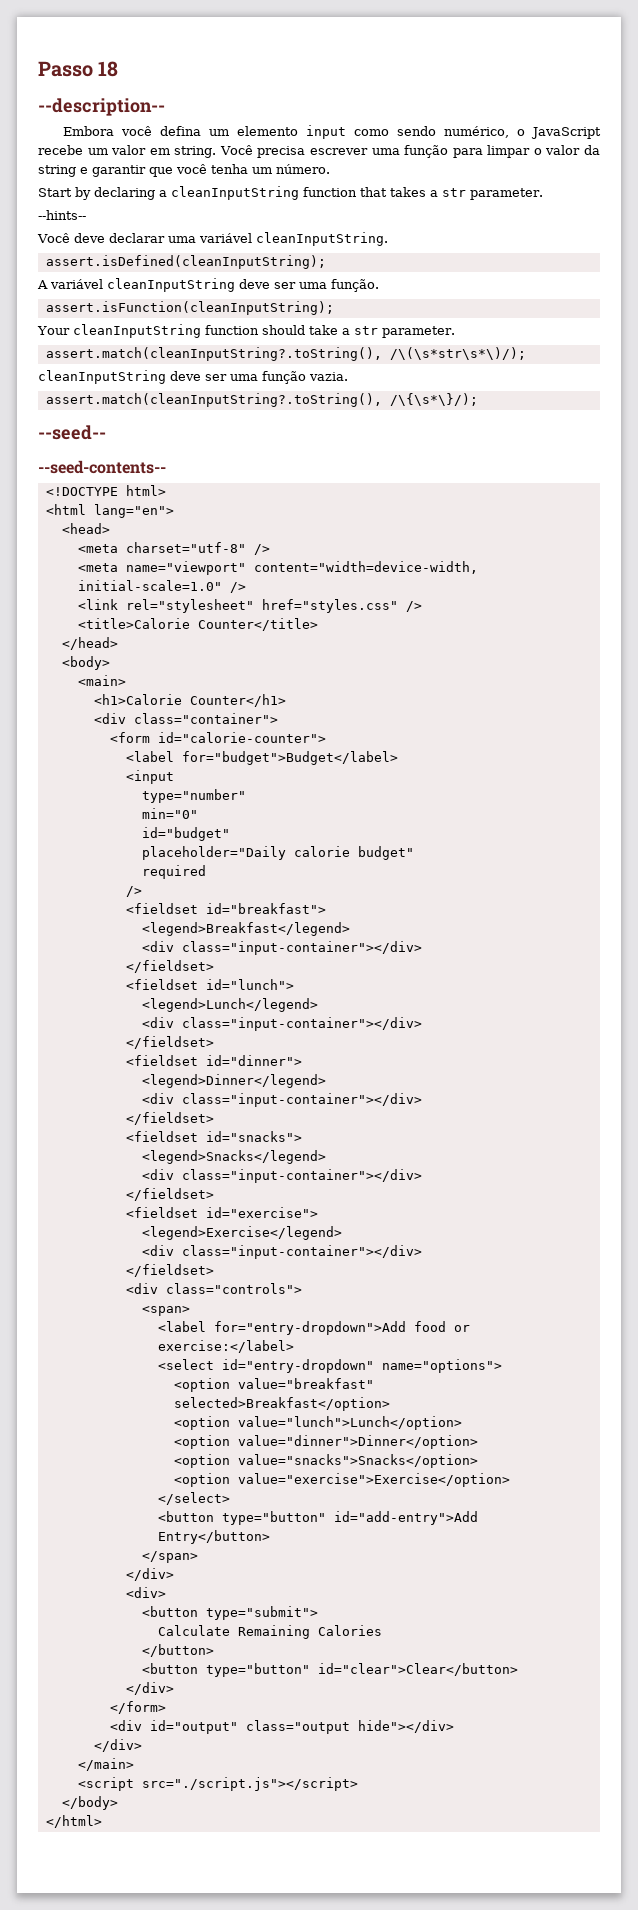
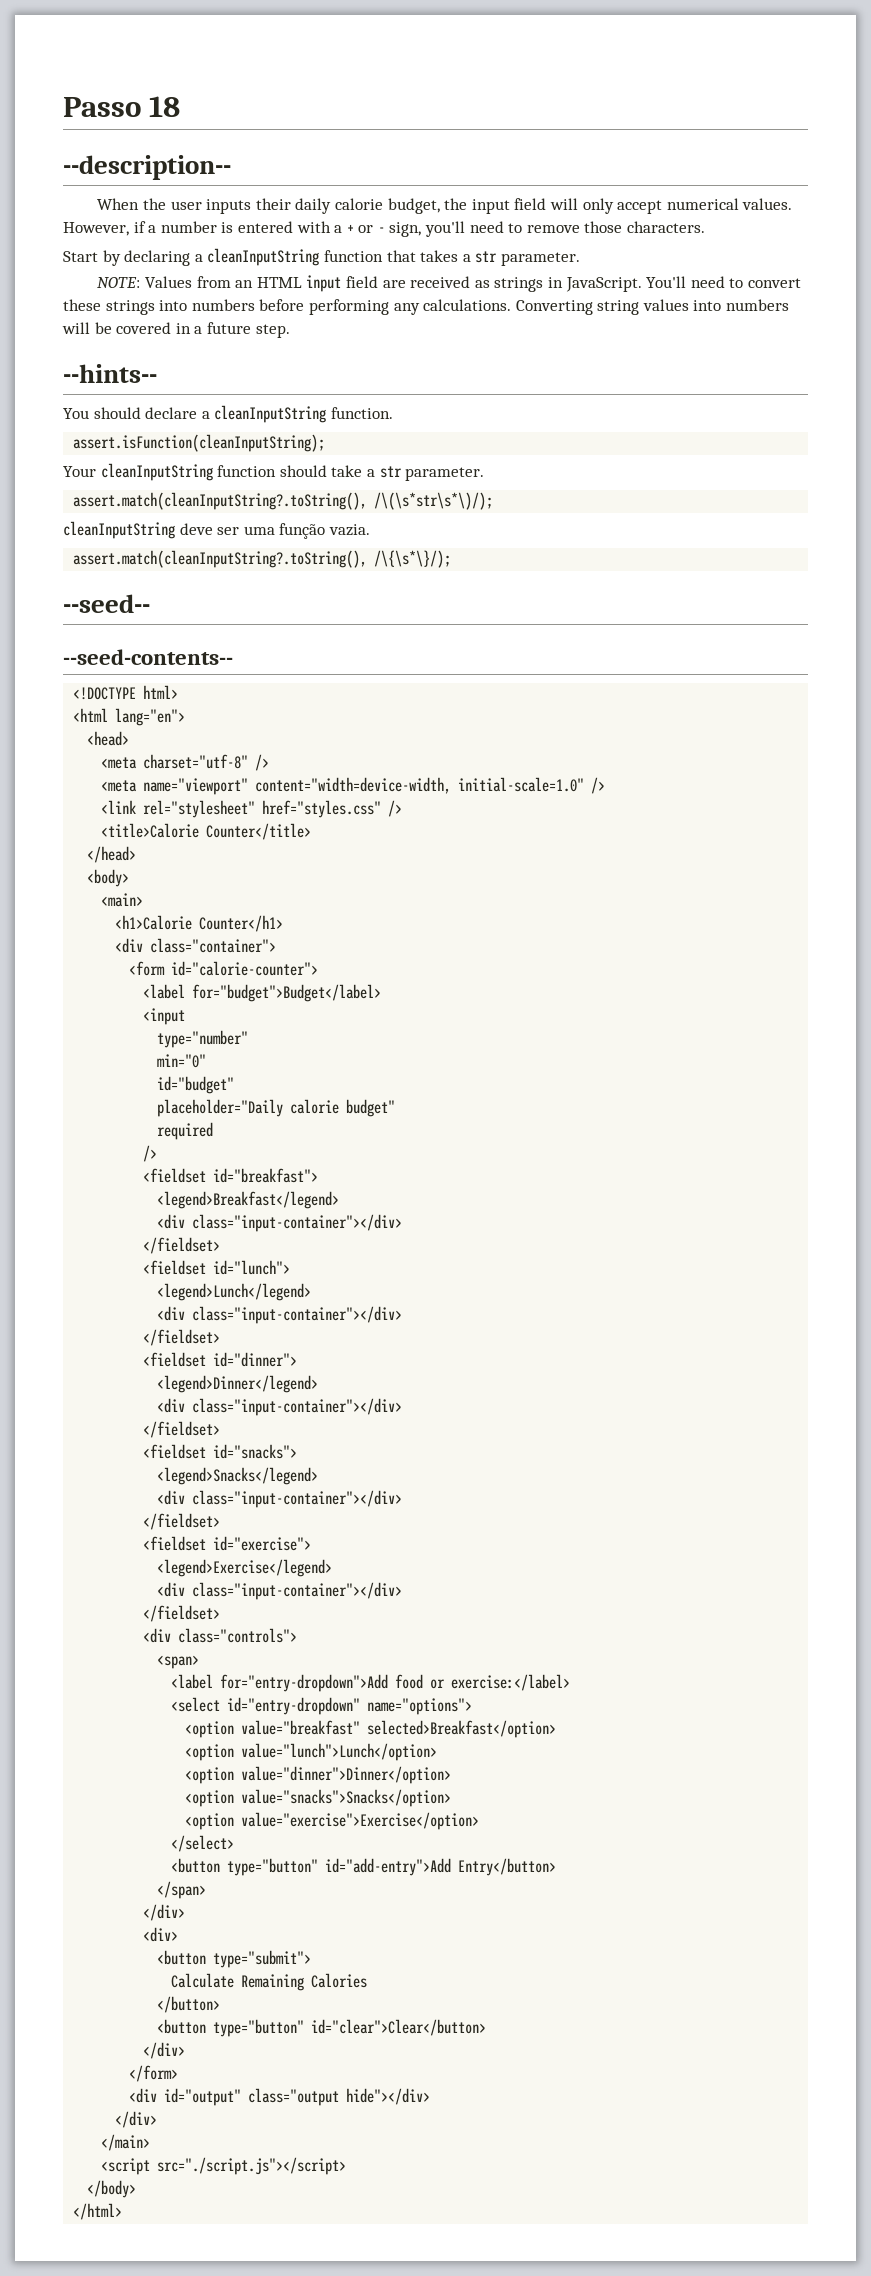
- Embora você defina um elemento input como sendo numérico, o JavaScript recebe um valor em string. Você precisa escrever uma função para limpar o valor da string e garantir que você tenha um número.
+ When the user inputs their daily calorie budget, the input field will only accept numerical values. However, if a number is entered with a + or - sign, you'll need to remove those characters.
+ NOTE: Values from an HTML input field are received as strings in JavaScript. You'll need to convert these strings into numbers before performing any calculations. Converting string values into numbers will be covered in a future step.
  --hints--
- Você deve declarar uma variável cleanInputString.
- assert.isDefined(cleanInputString);
- A variável cleanInputString deve ser uma função.
+ You should declare a cleanInputString function.

